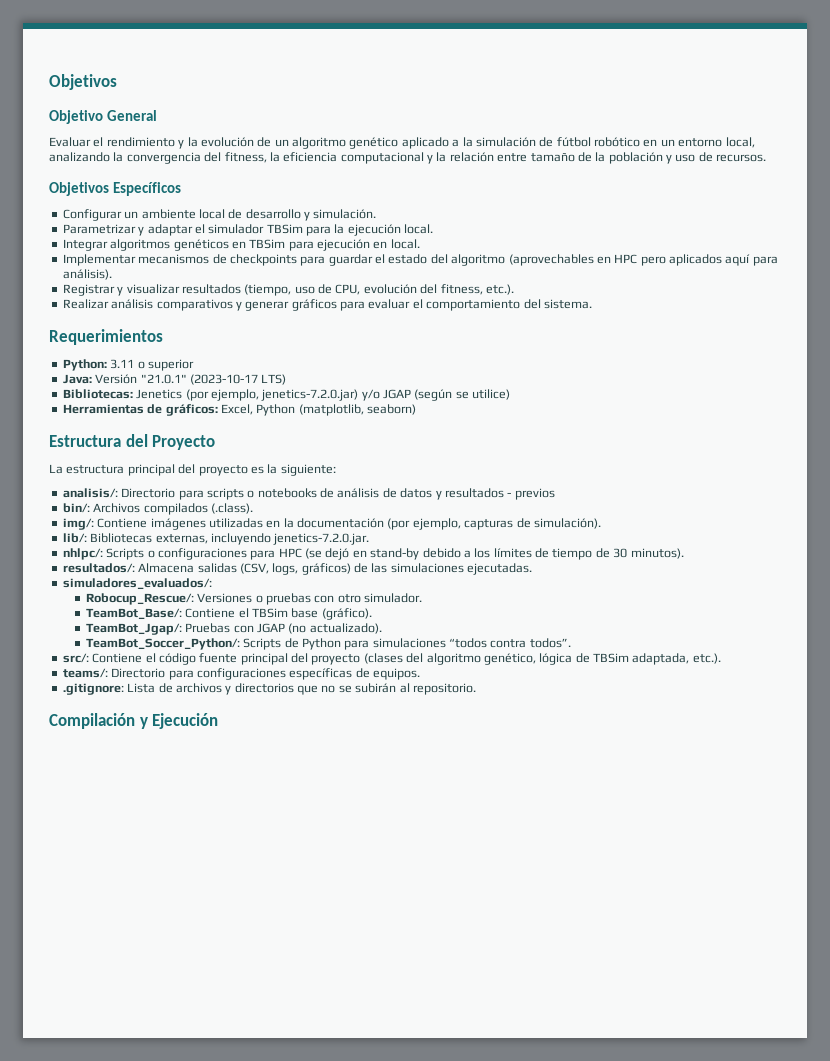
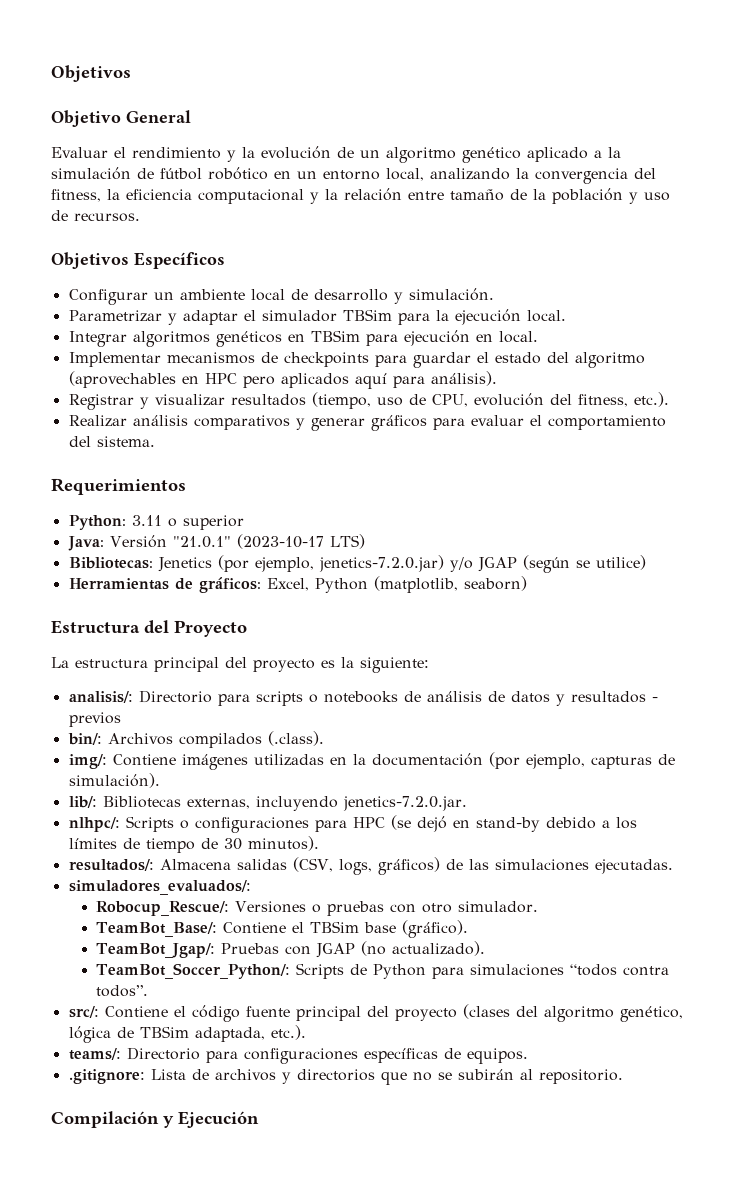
- nhlpc/: Scripts o configuraciones para HPC (se dejó en stand-by debido a los límites de tiempo de 30 minutos).
+ nlhpc/: Scripts o configuraciones para HPC (se dejó en stand-by debido a los límites de tiempo de 30 minutos).

